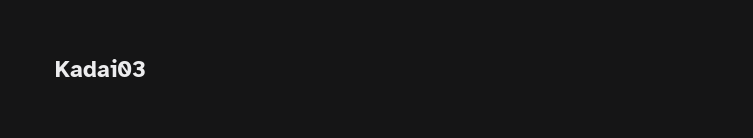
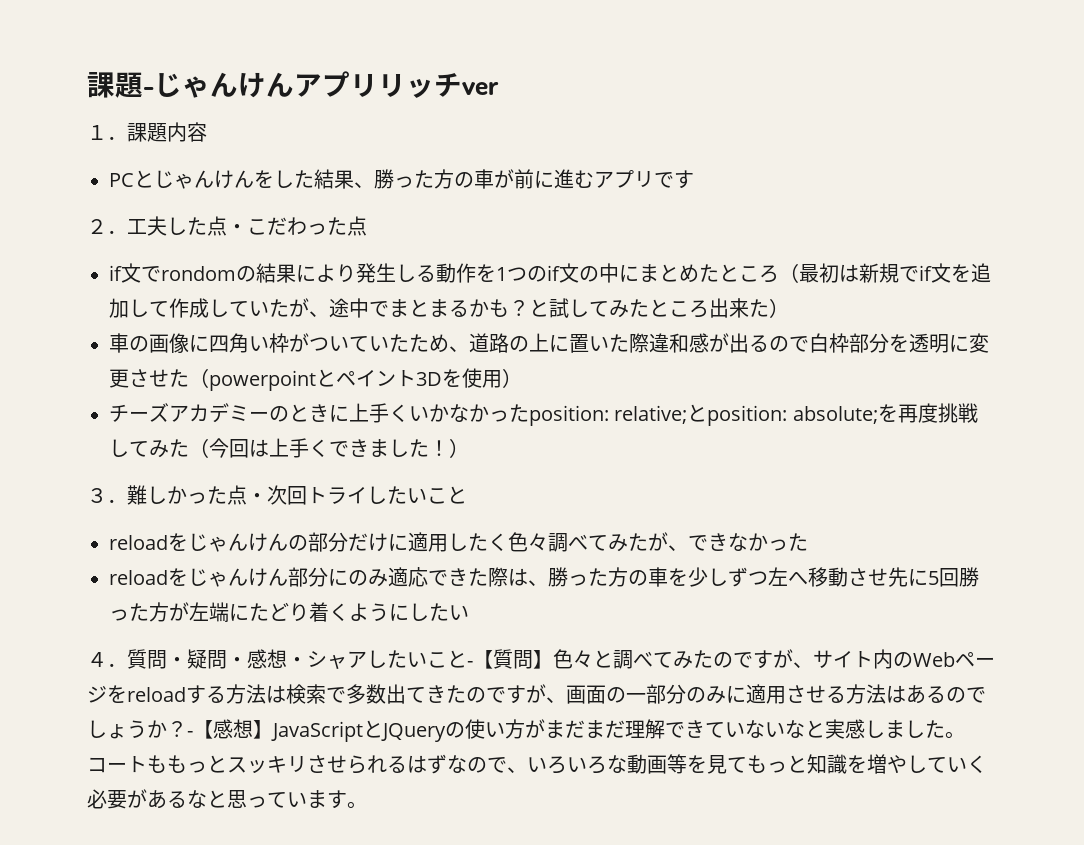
- Kadai03
+ 課題-じゃんけんアプリリッチver
+ １．課題内容
+ PCとじゃんけんをした結果、勝った方の車が前に進むアプリです
+ ２．工夫した点・こだわった点
+ if文でrondomの結果により発生しる動作を1つのif文の中にまとめたところ（最初は新規でif文を追加して作成していたが、途中でまとまるかも？と試してみたところ出来た）
+ 車の画像に四角い枠がついていたため、道路の上に置いた際違和感が出るので白枠部分を透明に変更させた（powerpointとペイント3Dを使用）
+ チーズアカデミーのときに上手くいかなかったposition: relative;とposition: absolute;を再度挑戦してみた（今回は上手くできました！）
+ ３．難しかった点・次回トライしたいこと
+ reloadをじゃんけんの部分だけに適用したく色々調べてみたが、できなかった
+ reloadをじゃんけん部分にのみ適応できた際は、勝った方の車を少しずつ左へ移動させ先に5回勝った方が左端にたどり着くようにしたい
+ ４．質問・疑問・感想・シャアしたいこと-【質問】色々と調べてみたのですが、サイト内のWebページをreloadする方法は検索で多数出てきたのですが、画面の一部分のみに適用させる方法はあるのでしょうか？-【感想】JavaScriptとJQueryの使い方がまだまだ理解できていないなと実感しました。コートももっとスッキリさせられるはずなので、いろいろな動画等を見てもっと知識を増やしていく必要があるなと思っています。

